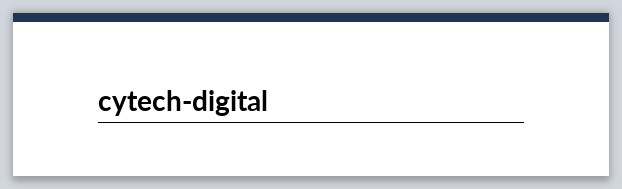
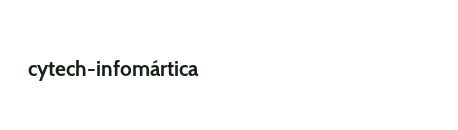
- cytech-digital
+ cytech-infomártica

